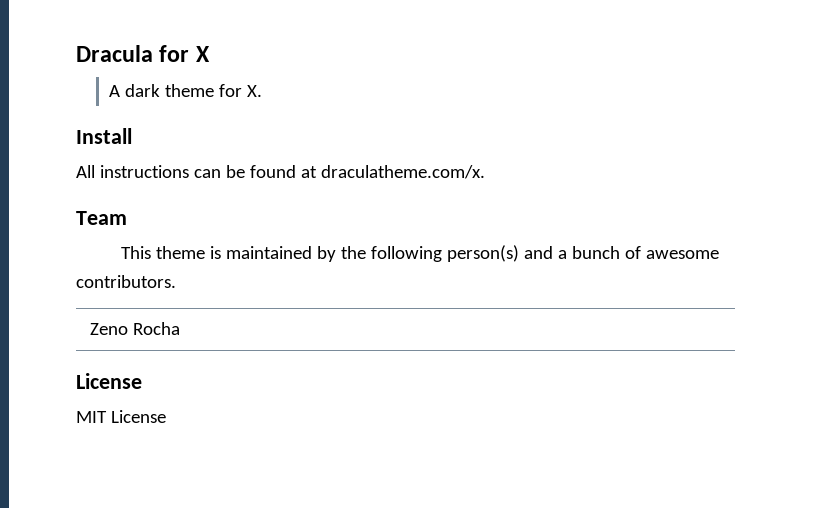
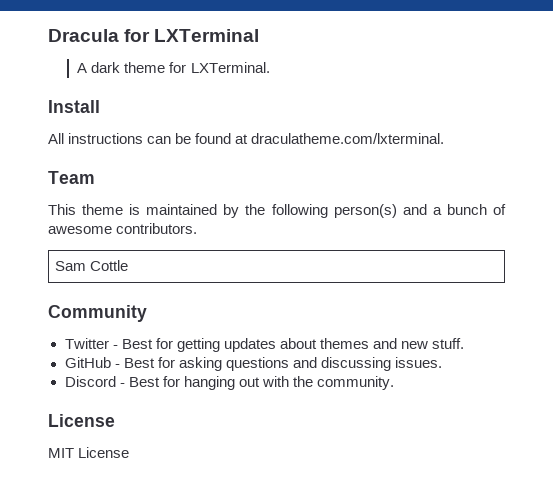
- Dracula for X
+ Dracula for LXTerminal
- A dark theme for X.
+ A dark theme for LXTerminal.
- All instructions can be found at draculatheme.com/x.
+ All instructions can be found at draculatheme.com/lxterminal.
- Zeno Rocha
+ Sam Cottle
+ Community
+ Twitter - Best for getting updates about themes and new stuff.
+ GitHub - Best for asking questions and discussing issues.
+ Discord - Best for hanging out with the community.

